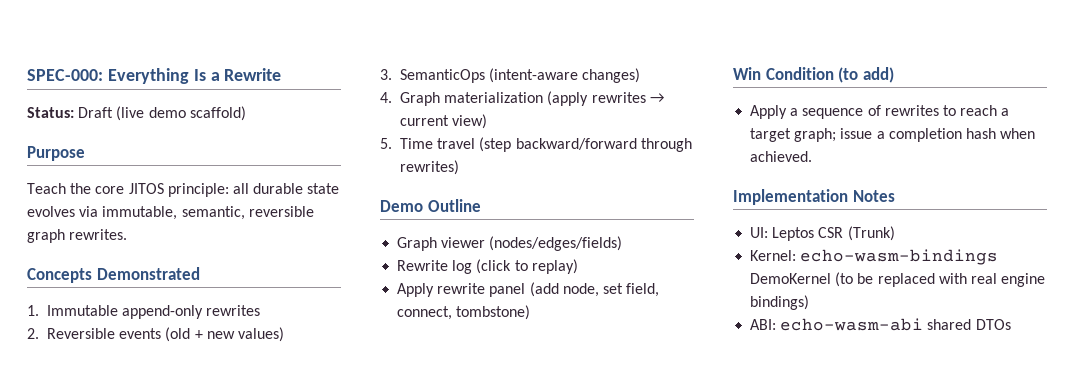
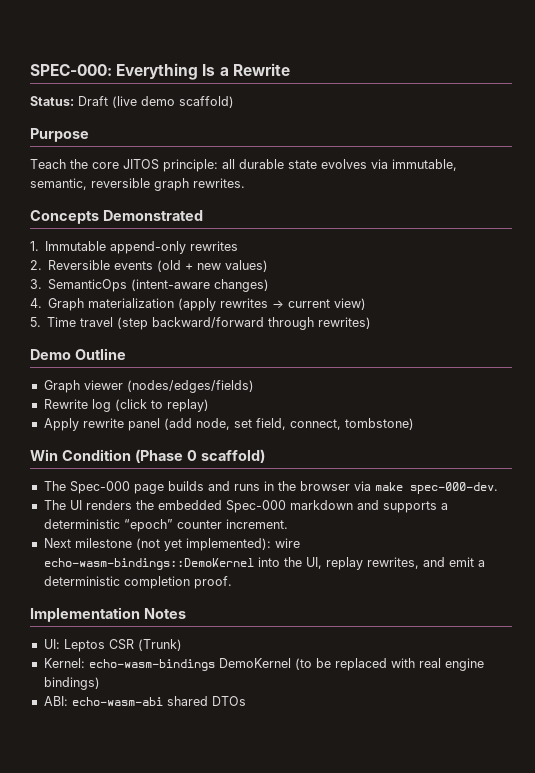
- Win Condition (to add)
- Apply a sequence of rewrites to reach a target graph; issue a completion hash when achieved.
+ Win Condition (Phase 0 scaffold)
+ The Spec-000 page builds and runs in the browser via make spec-000-dev.
+ The UI renders the embedded Spec-000 markdown and supports a deterministic “epoch” counter increment.
+ Next milestone (not yet implemented): wire echo-wasm-bindings::DemoKernel into the UI, replay rewrites, and emit a deterministic completion proof.

